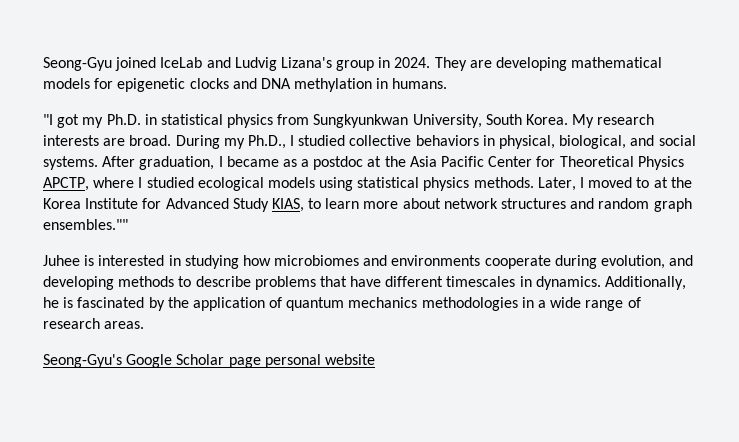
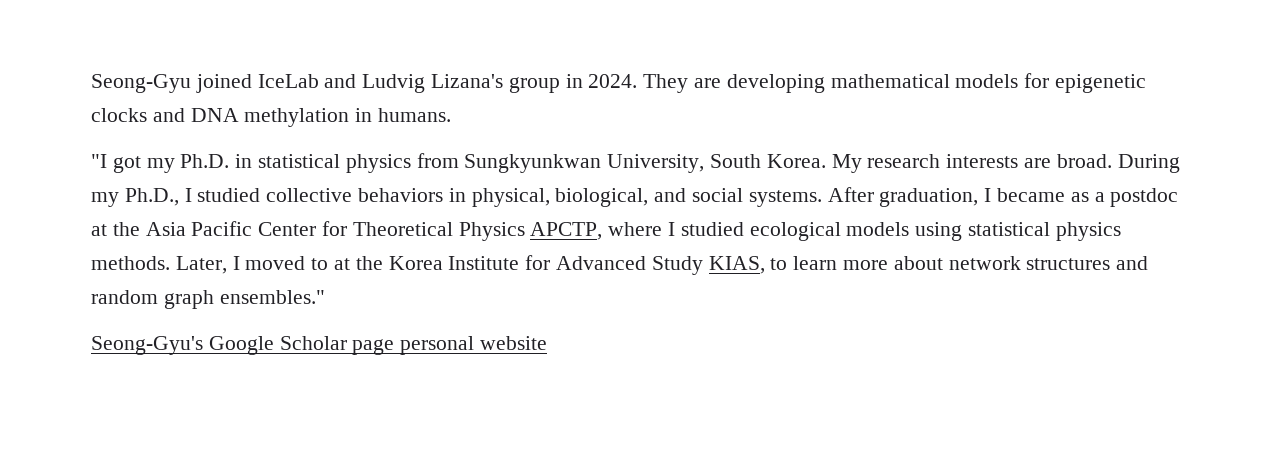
- Later, I moved to at the Korea Institute for Advanced Study KIAS, to learn more about network structures and random graph ensembles.""
- Juhee is interested in studying how microbiomes and environments cooperate during evolution, and developing methods to describe problems that have different timescales in dynamics. Additionally, he is fascinated by the application of quantum mechanics methodologies in a wide range of research areas.
+ Later, I moved to at the Korea Institute for Advanced Study KIAS, to learn more about network structures and random graph ensembles."

